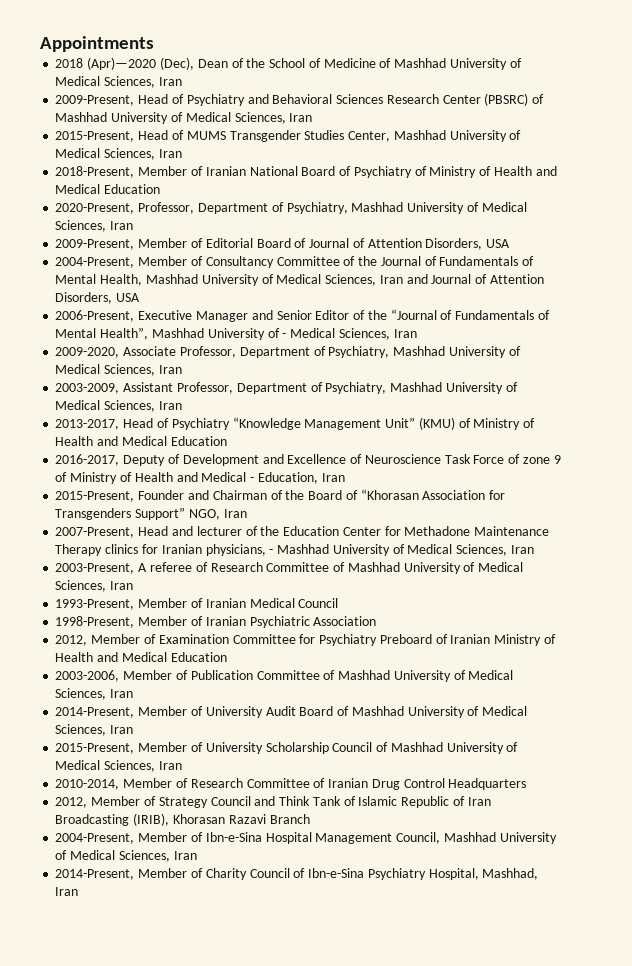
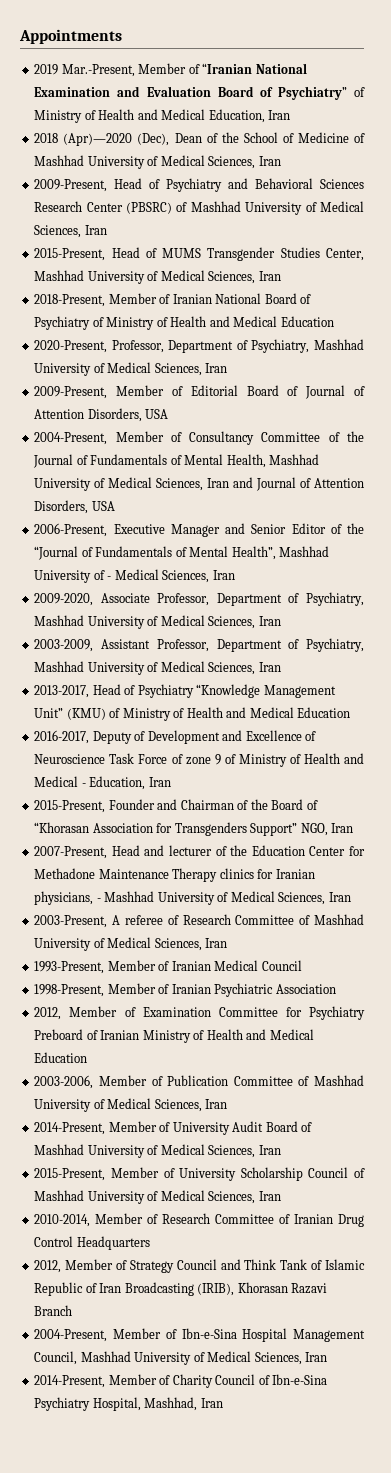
+ 2019 Mar.-Present, Member of “Iranian National Examination and Evaluation Board of Psychiatry” of Ministry of Health and Medical Education, Iran

